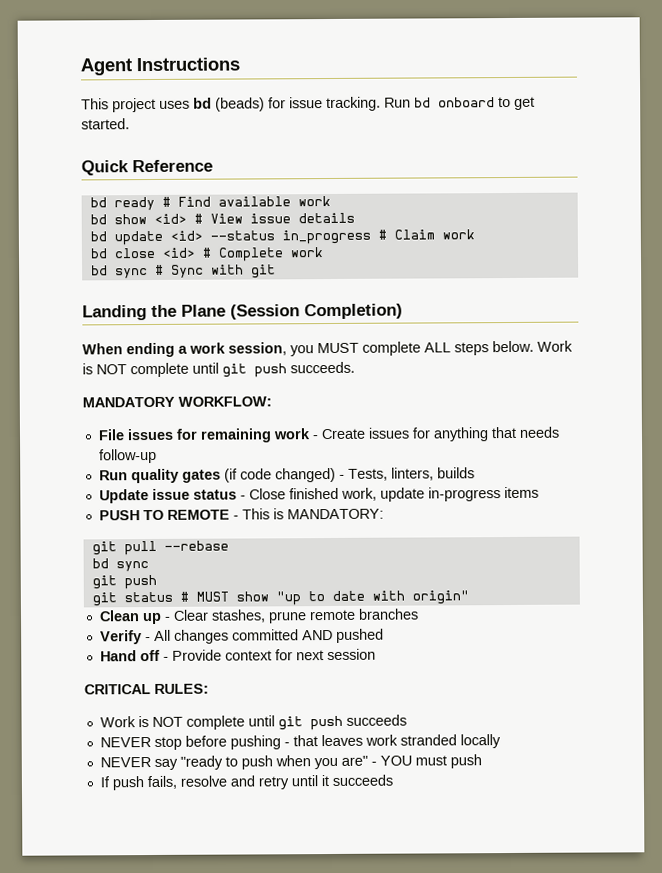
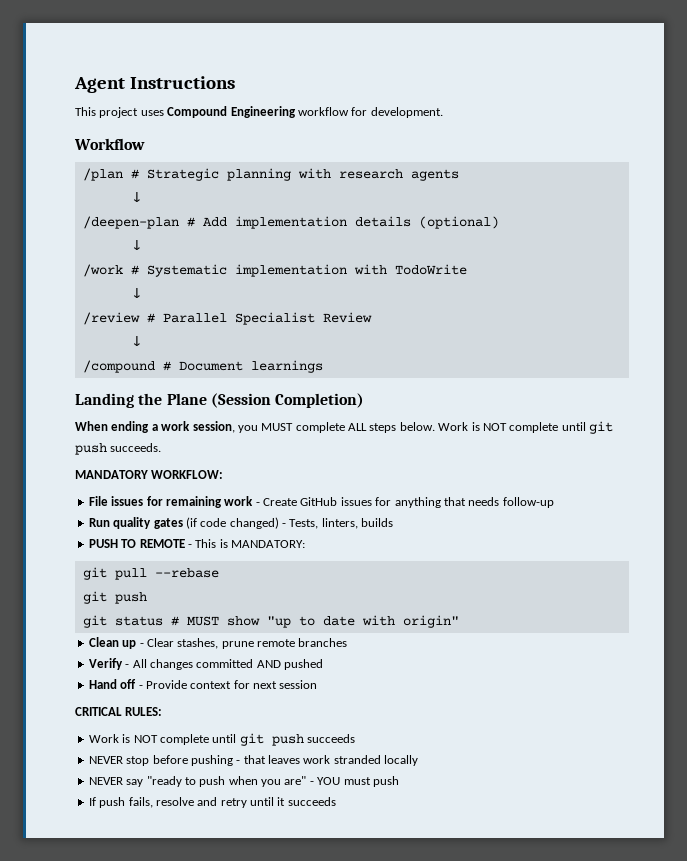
- This project uses bd (beads) for issue tracking. Run bd onboard to get started.
- Quick Reference
- bd ready # Find available work
- bd show <id> # View issue details
- bd update <id> --status in_progress # Claim work
- bd close <id> # Complete work
- bd sync # Sync with git
+ This project uses Compound Engineering workflow for development.
+ Workflow
+ /plan # Strategic planning with research agents
+ ↓
+ /deepen-plan # Add implementation details (optional)
+ ↓
+ /work # Systematic implementation with TodoWrite
+ ↓
+ /review # Parallel Specialist Review
+ ↓
+ /compound # Document learnings
- File issues for remaining work - Create issues for anything that needs follow-up
+ File issues for remaining work - Create GitHub issues for anything that needs follow-up
- Update issue status - Close finished work, update in-progress items
  git pull --rebase
- bd sync

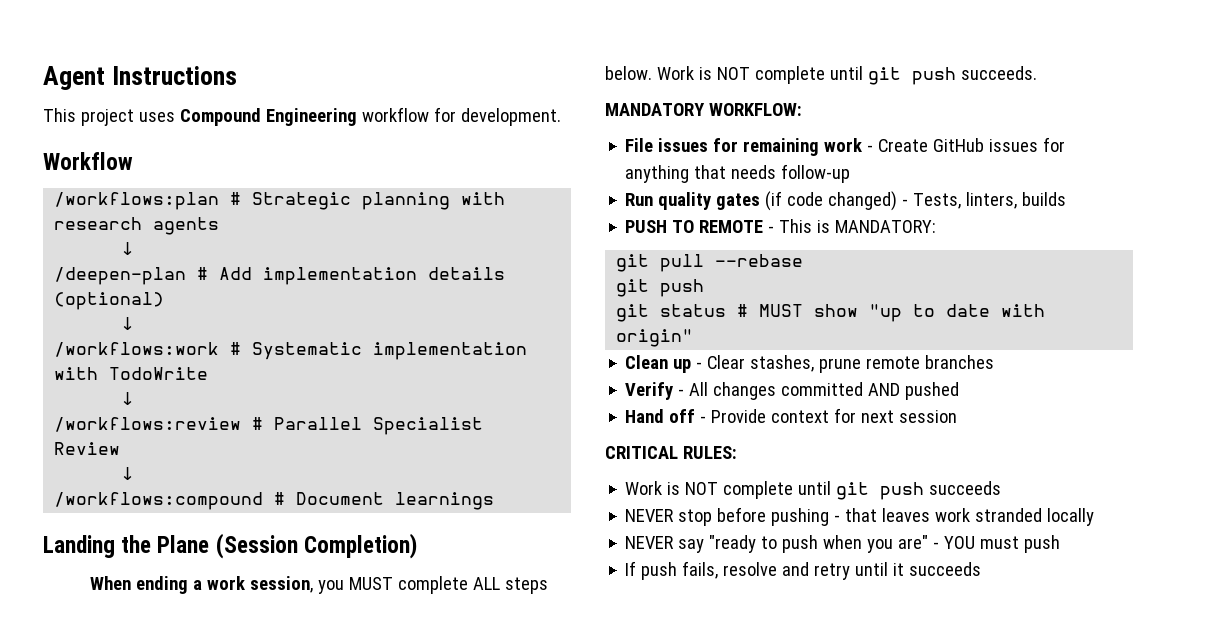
- /plan # Strategic planning with research agents
+ /workflows:plan # Strategic planning with research agents
- /work # Systematic implementation with TodoWrite
+ /workflows:work # Systematic implementation with TodoWrite
- /review # Parallel Specialist Review
+ /workflows:review # Parallel Specialist Review
- /compound # Document learnings
+ /workflows:compound # Document learnings

